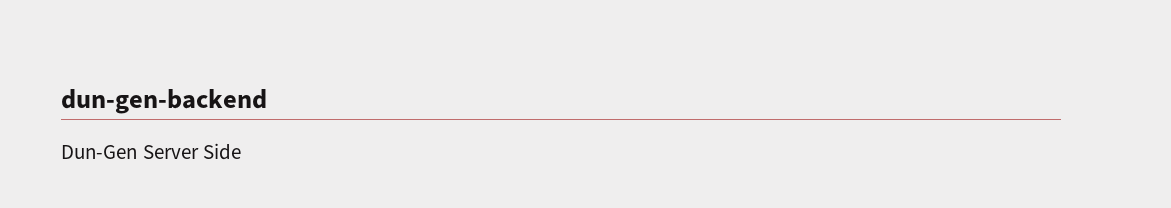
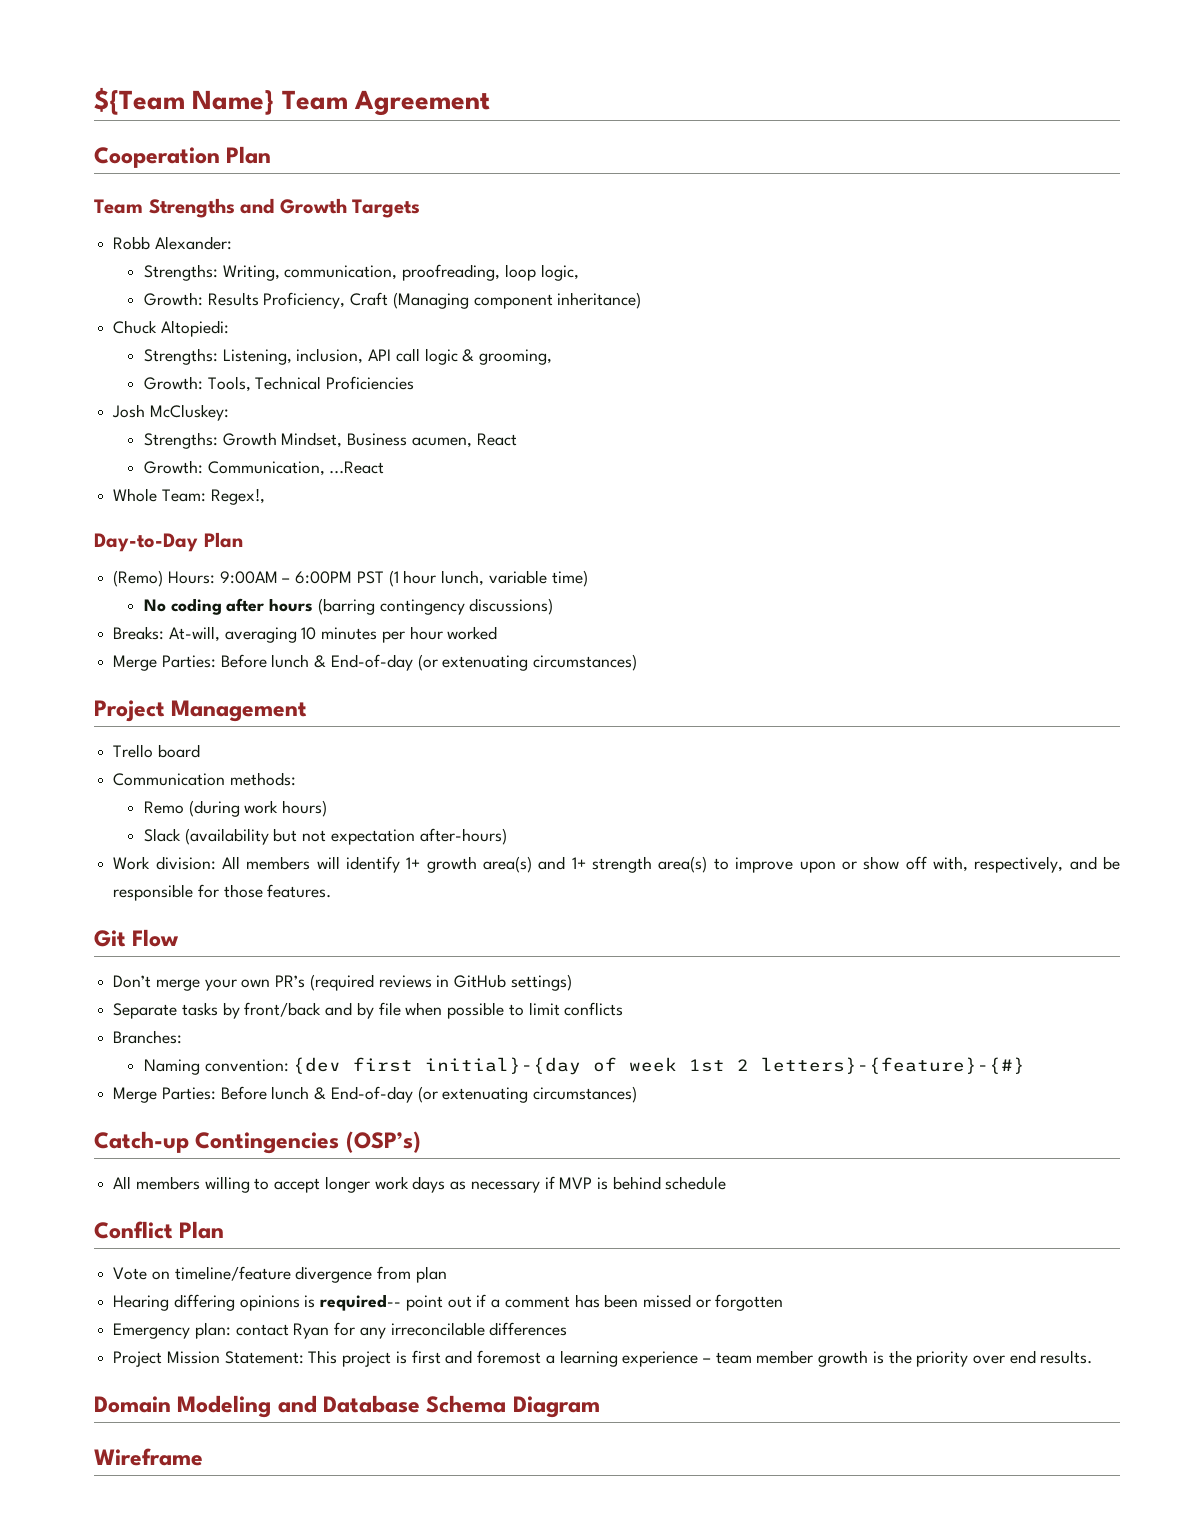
- dun-gen-backend
- Dun-Gen Server Side
+ ${Team Name} Team Agreement
+ Cooperation Plan
+ Team Strengths and Growth Targets
+ Robb Alexander:
+ Strengths: Writing, communication, proofreading, loop logic,
+ Growth: Results Proficiency, Craft (Managing component inheritance)
+ Chuck Altopiedi:
+ Strengths: Listening, inclusion, API call logic & grooming,
+ Growth: Tools, Technical Proficiencies
+ Josh McCluskey:
+ Strengths: Growth Mindset, Business acumen, React
+ Growth: Communication, ...React
+ Whole Team: Regex!,
+ Day-to-Day Plan
+ (Remo) Hours: 9:00AM – 6:00PM PST (1 hour lunch, variable time)
+ No coding after hours (barring contingency discussions)
+ Breaks: At-will, averaging 10 minutes per hour worked
+ Merge Parties: Before lunch & End-of-day (or extenuating circumstances)
+ Project Management
+ Trello board
+ Communication methods:
+ Remo (during work hours)
+ Slack (availability but not expectation after-hours)
+ Work division: All members will identify 1+ growth area(s) and 1+ strength area(s) to improve upon or show off with, respectively, and be responsible for those features.
+ Git Flow
+ Don’t merge your own PR’s (required reviews in GitHub settings)
+ Separate tasks by front/back and by file when possible to limit conflicts
+ Branches:
+ Naming convention: {dev first initial}-{day of week 1st 2 letters}-{feature}-{#}
+ Merge Parties: Before lunch & End-of-day (or extenuating circumstances)
+ Catch-up Contingencies (OSP’s)
+ All members willing to accept longer work days as necessary if MVP is behind schedule
+ Conflict Plan
+ Vote on timeline/feature divergence from plan
+ Hearing differing opinions is required-- point out if a comment has been missed or forgotten
+ Emergency plan: contact Ryan for any irreconcilable differences
+ Project Mission Statement: This project is first and foremost a learning experience – team member growth is the priority over end results.
+ Domain Modeling and Database Schema Diagram
+ Wireframe

